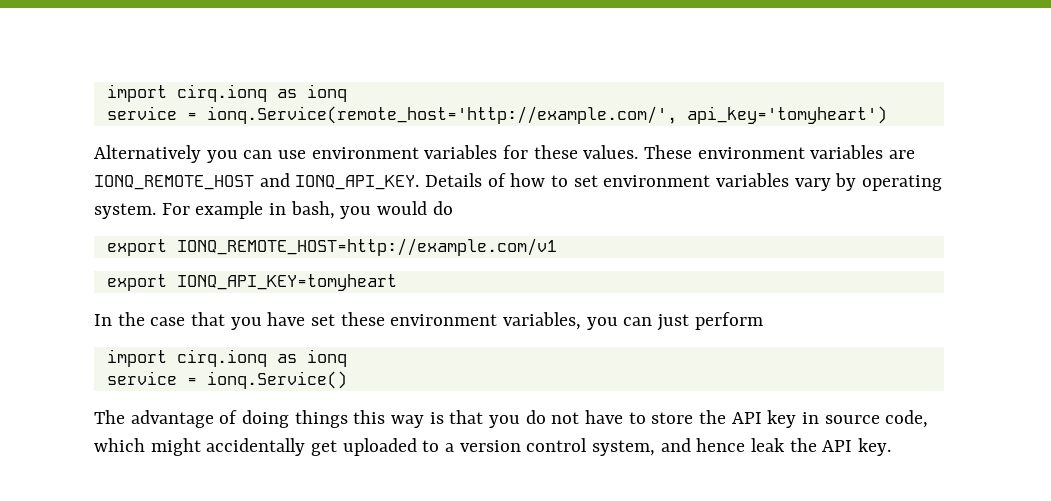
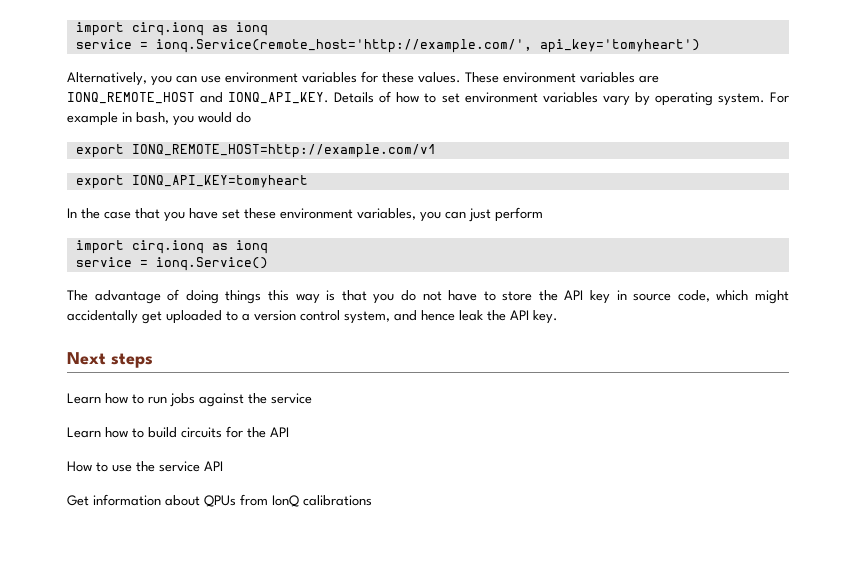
- Alternatively you can use environment variables for these values.
+ Alternatively, you can use environment variables for these values.
+ Next steps
+ Learn how to run jobs against the service
+ Learn how to build circuits for the API
+ How to use the service API
+ Get information about QPUs from IonQ calibrations

